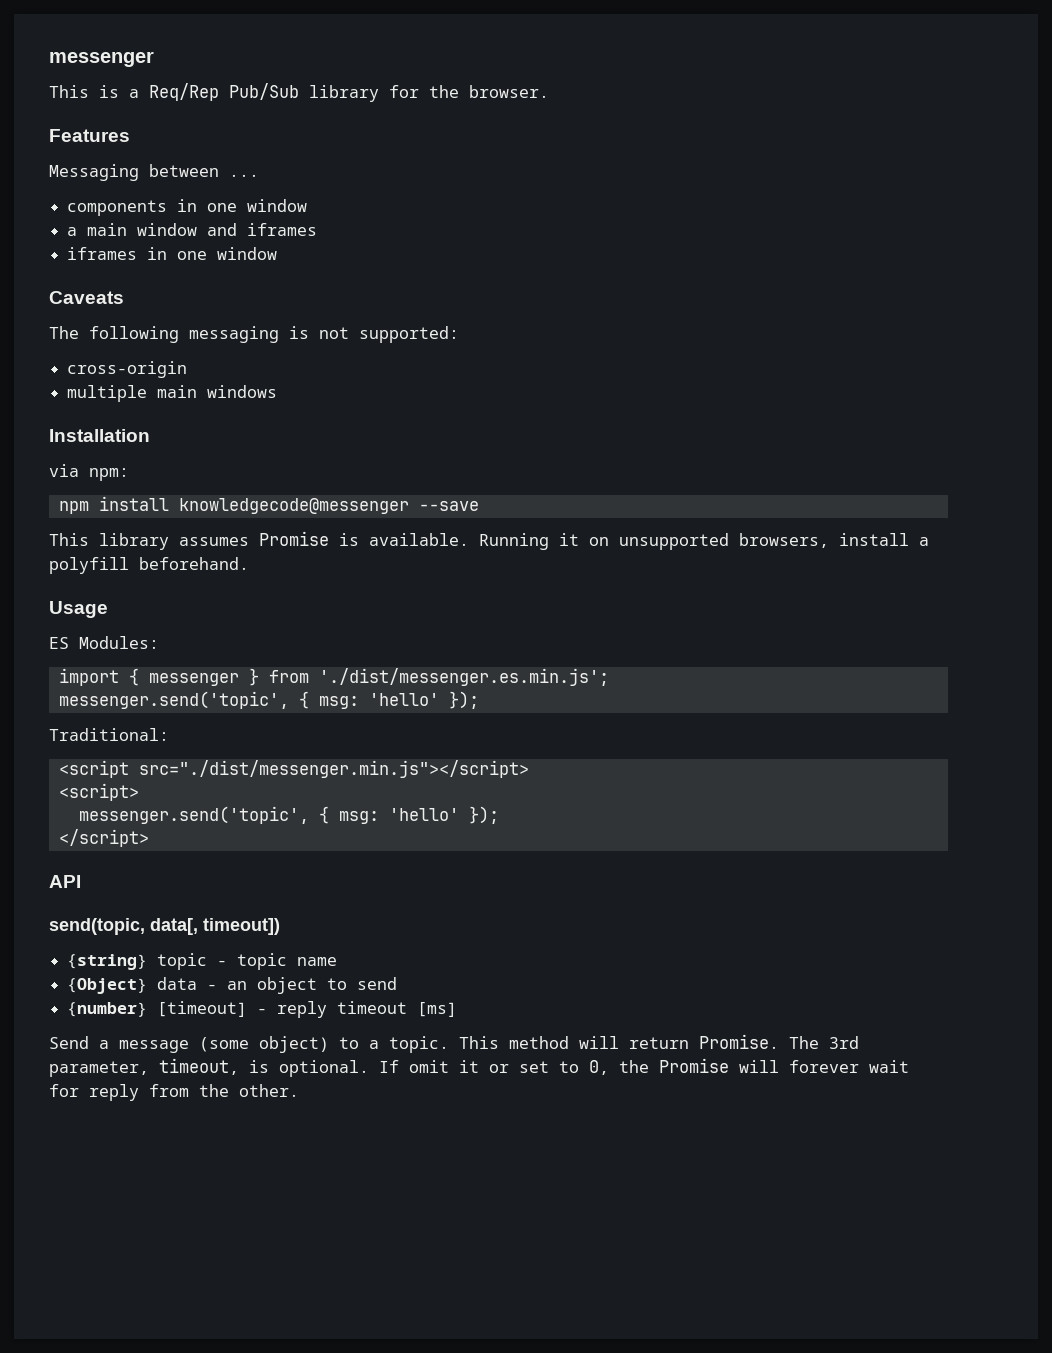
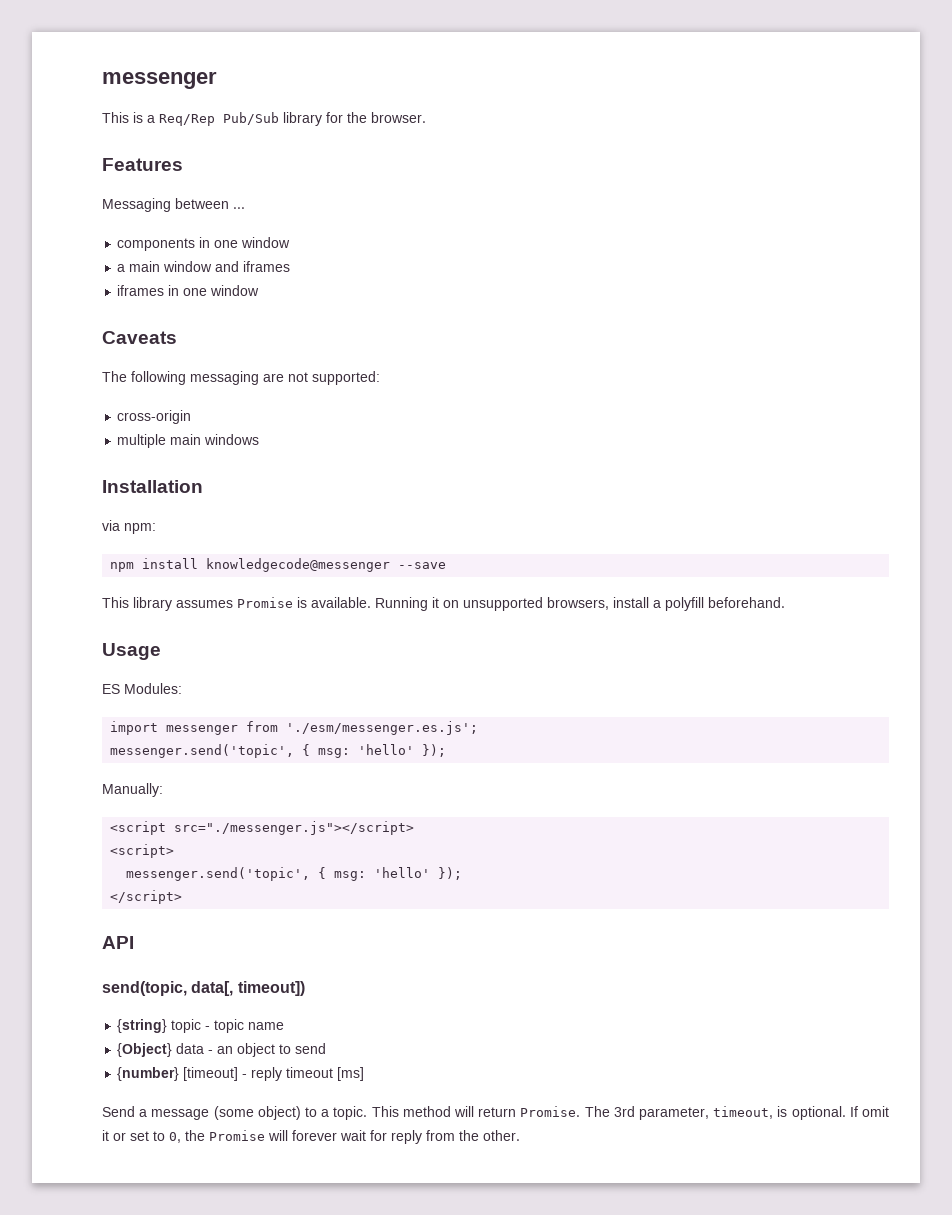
- The following messaging is not supported:
+ The following messaging are not supported:
- import { messenger } from './dist/messenger.es.min.js';
+ import messenger from './esm/messenger.es.js';
  messenger.send('topic', { msg: 'hello' });
- Traditional:
+ Manually:
- <script src="./dist/messenger.min.js"></script>
+ <script src="./messenger.js"></script>

